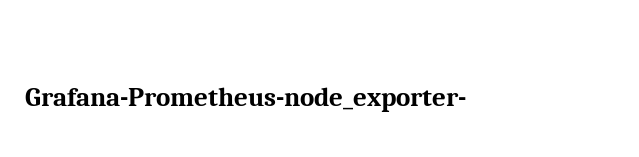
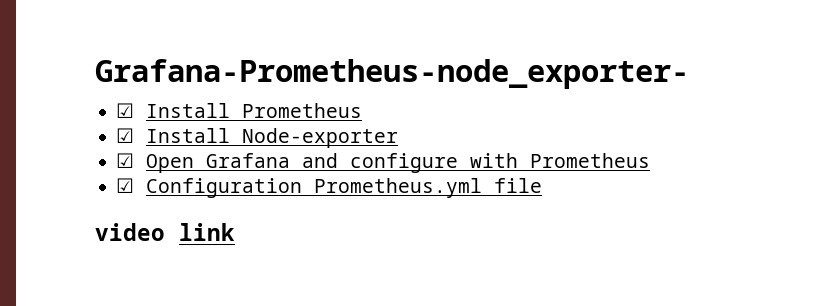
+ ☑ Install Prometheus
+ ☑ Install Node-exporter
+ ☑ Open Grafana and configure with Prometheus
+ ☑ Configuration Prometheus.yml file
+ video link

